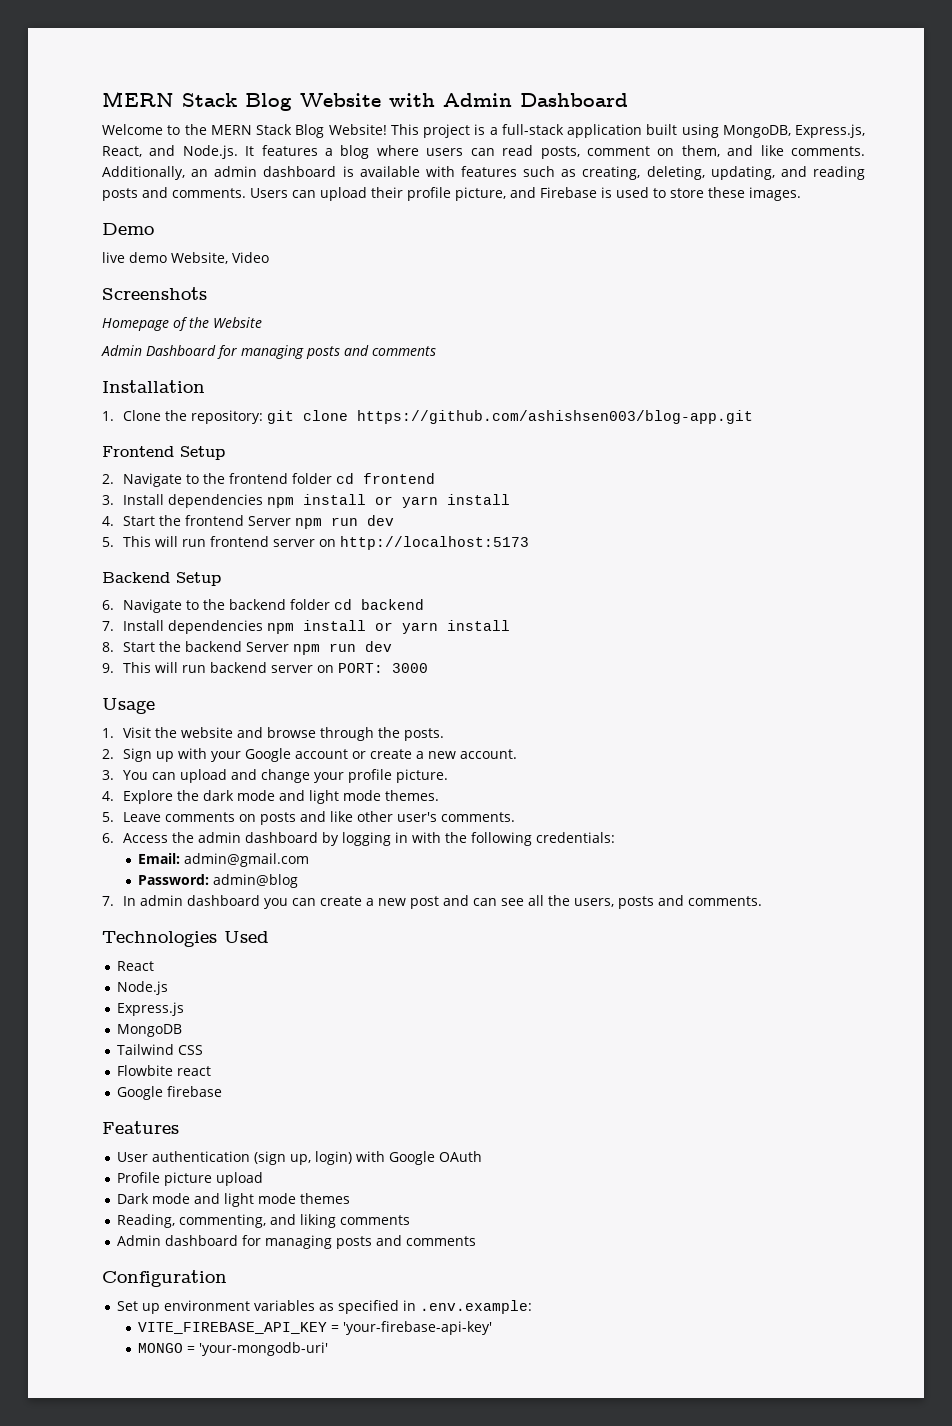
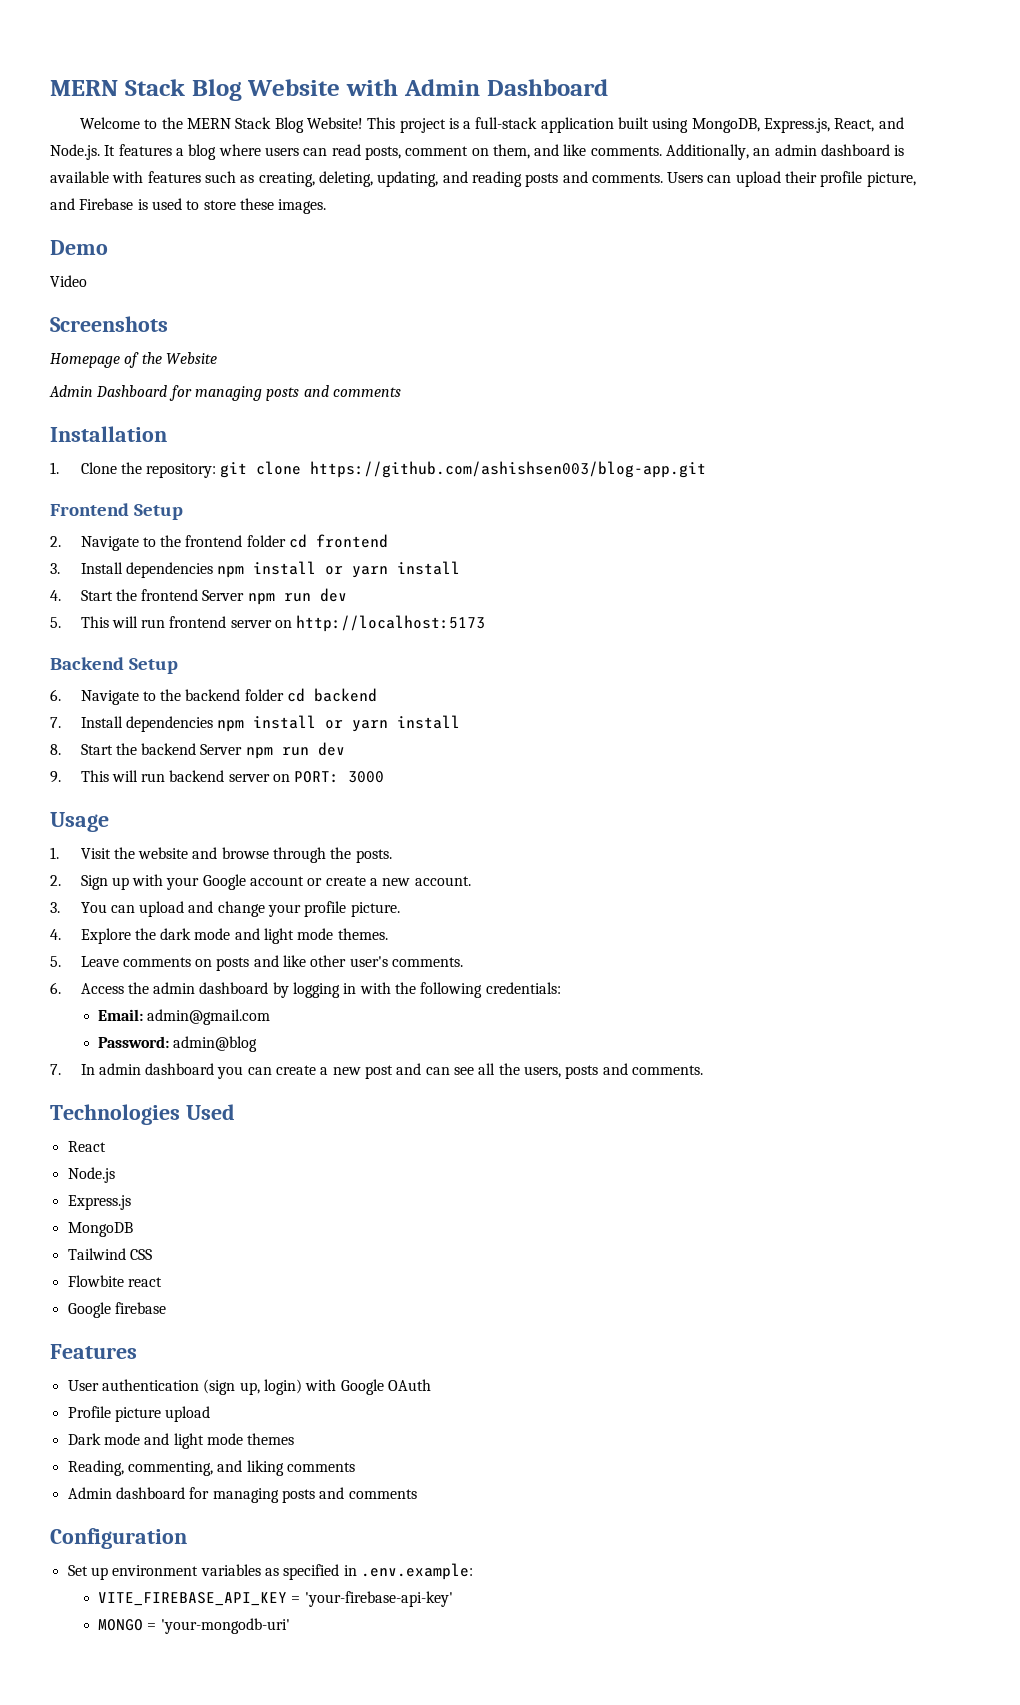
- live demo Website, Video
+ Video

